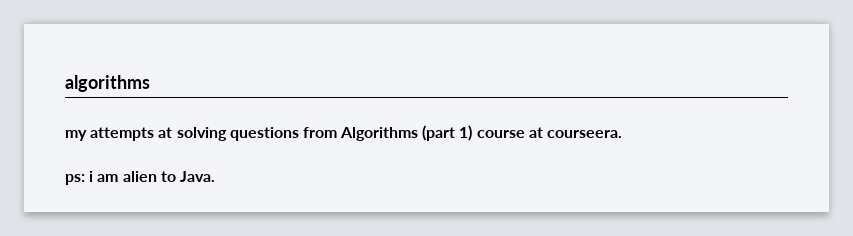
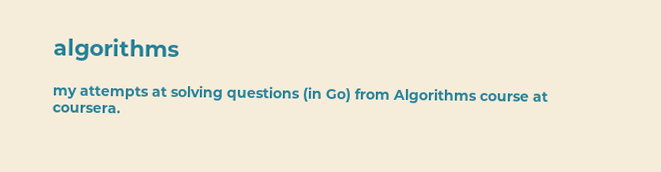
- my attempts at solving questions from Algorithms (part 1) course at courseera.
- ps: i am alien to Java.
+ my attempts at solving questions (in Go) from Algorithms course at coursera.

